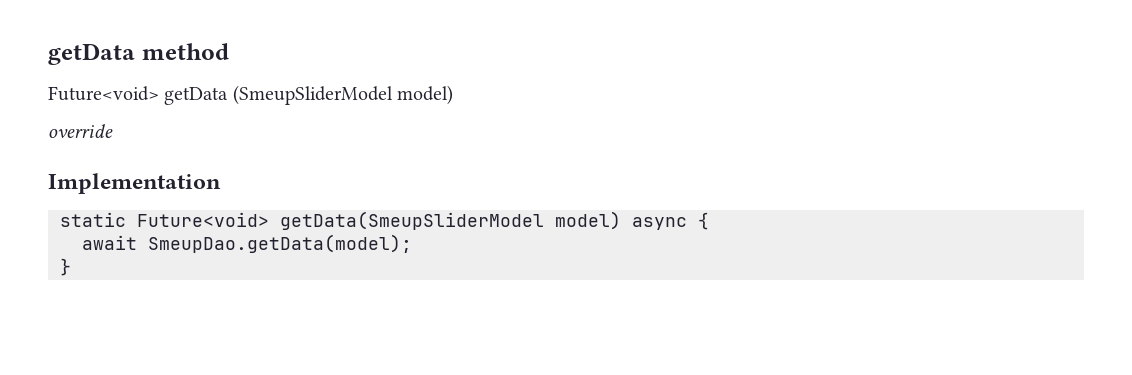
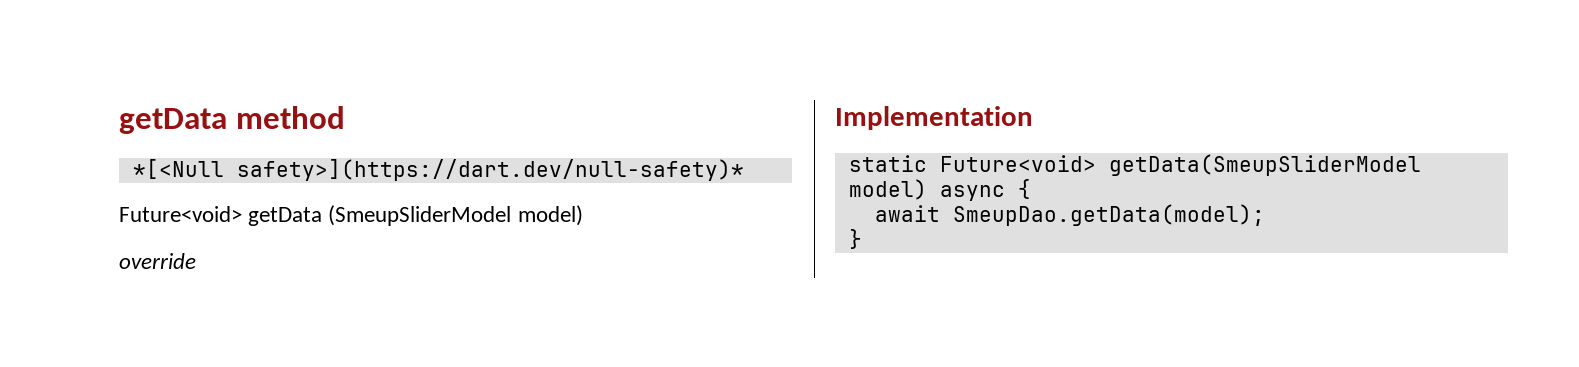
+ *[<Null safety>](https://dart.dev/null-safety)*

